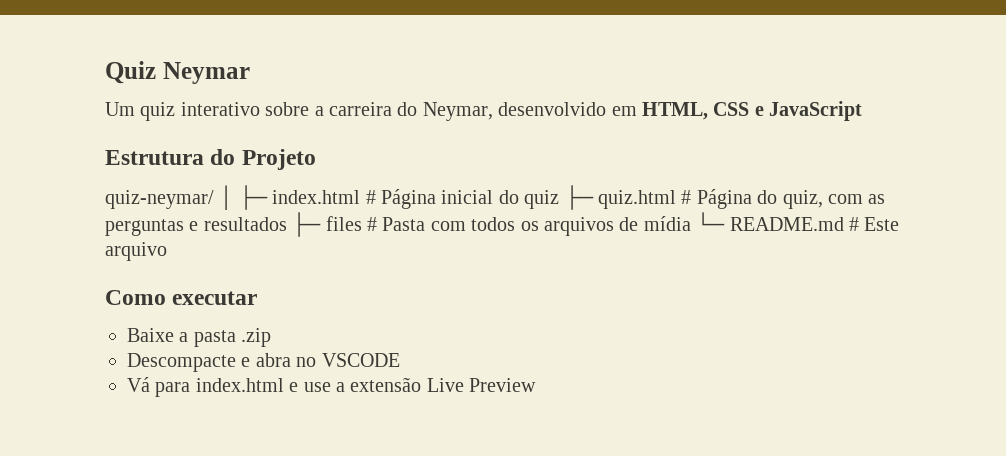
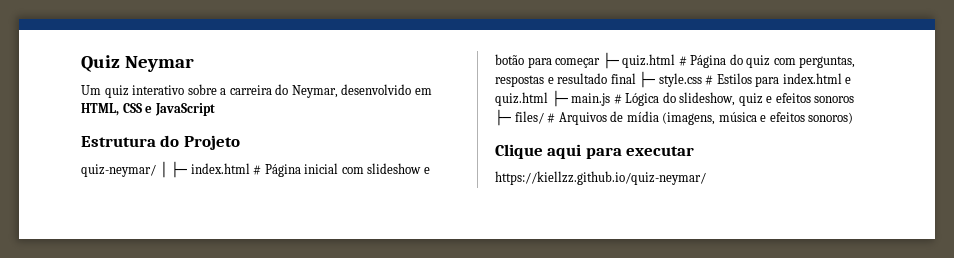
- quiz-neymar/ │ ├─ index.html # Página inicial do quiz ├─ quiz.html # Página do quiz, com as perguntas e resultados ├─ files # Pasta com todos os arquivos de mídia └─ README.md # Este arquivo
- Como executar
- Baixe a pasta .zip
- Descompacte e abra no VSCODE
- Vá para index.html e use a extensão Live Preview
+ quiz-neymar/ │ ├─ index.html # Página inicial com slideshow e botão para começar ├─ quiz.html # Página do quiz com perguntas, respostas e resultado final ├─ style.css # Estilos para index.html e quiz.html ├─ main.js # Lógica do slideshow, quiz e efeitos sonoros ├─ files/ # Arquivos de mídia (imagens, música e efeitos sonoros)
+ Clique aqui para executar
+ https://kiellzz.github.io/quiz-neymar/

